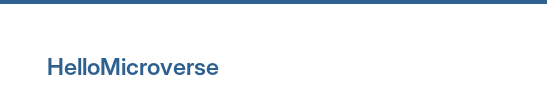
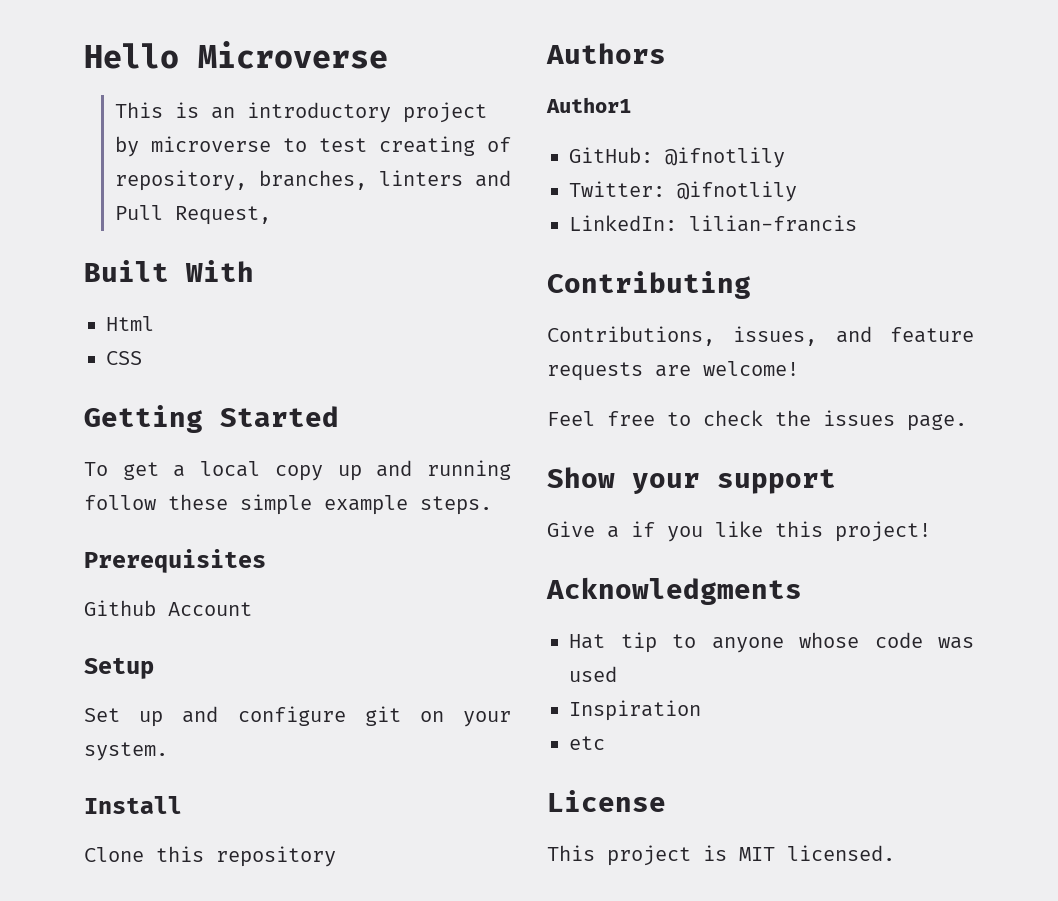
- HelloMicroverse
+ Hello Microverse
+ This is an introductory project by microverse to test creating of repository, branches, linters and Pull Request,
+ Built With
+ Html
+ CSS
+ Getting Started
+ To get a local copy up and running follow these simple example steps.
+ Prerequisites
+ Github Account
+ Setup
+ Set up and configure git on your system.
+ Install
+ Clone this repository
+ Authors
+ Author1
+ GitHub: @ifnotlily
+ Twitter: @ifnotlily
+ LinkedIn: lilian-francis
+ Contributing
+ Contributions, issues, and feature requests are welcome!
+ Feel free to check the issues page.
+ Show your support
+ Give a if you like this project!
+ Acknowledgments
+ Hat tip to anyone whose code was used
+ Inspiration
+ etc
+ License
+ This project is MIT licensed.

